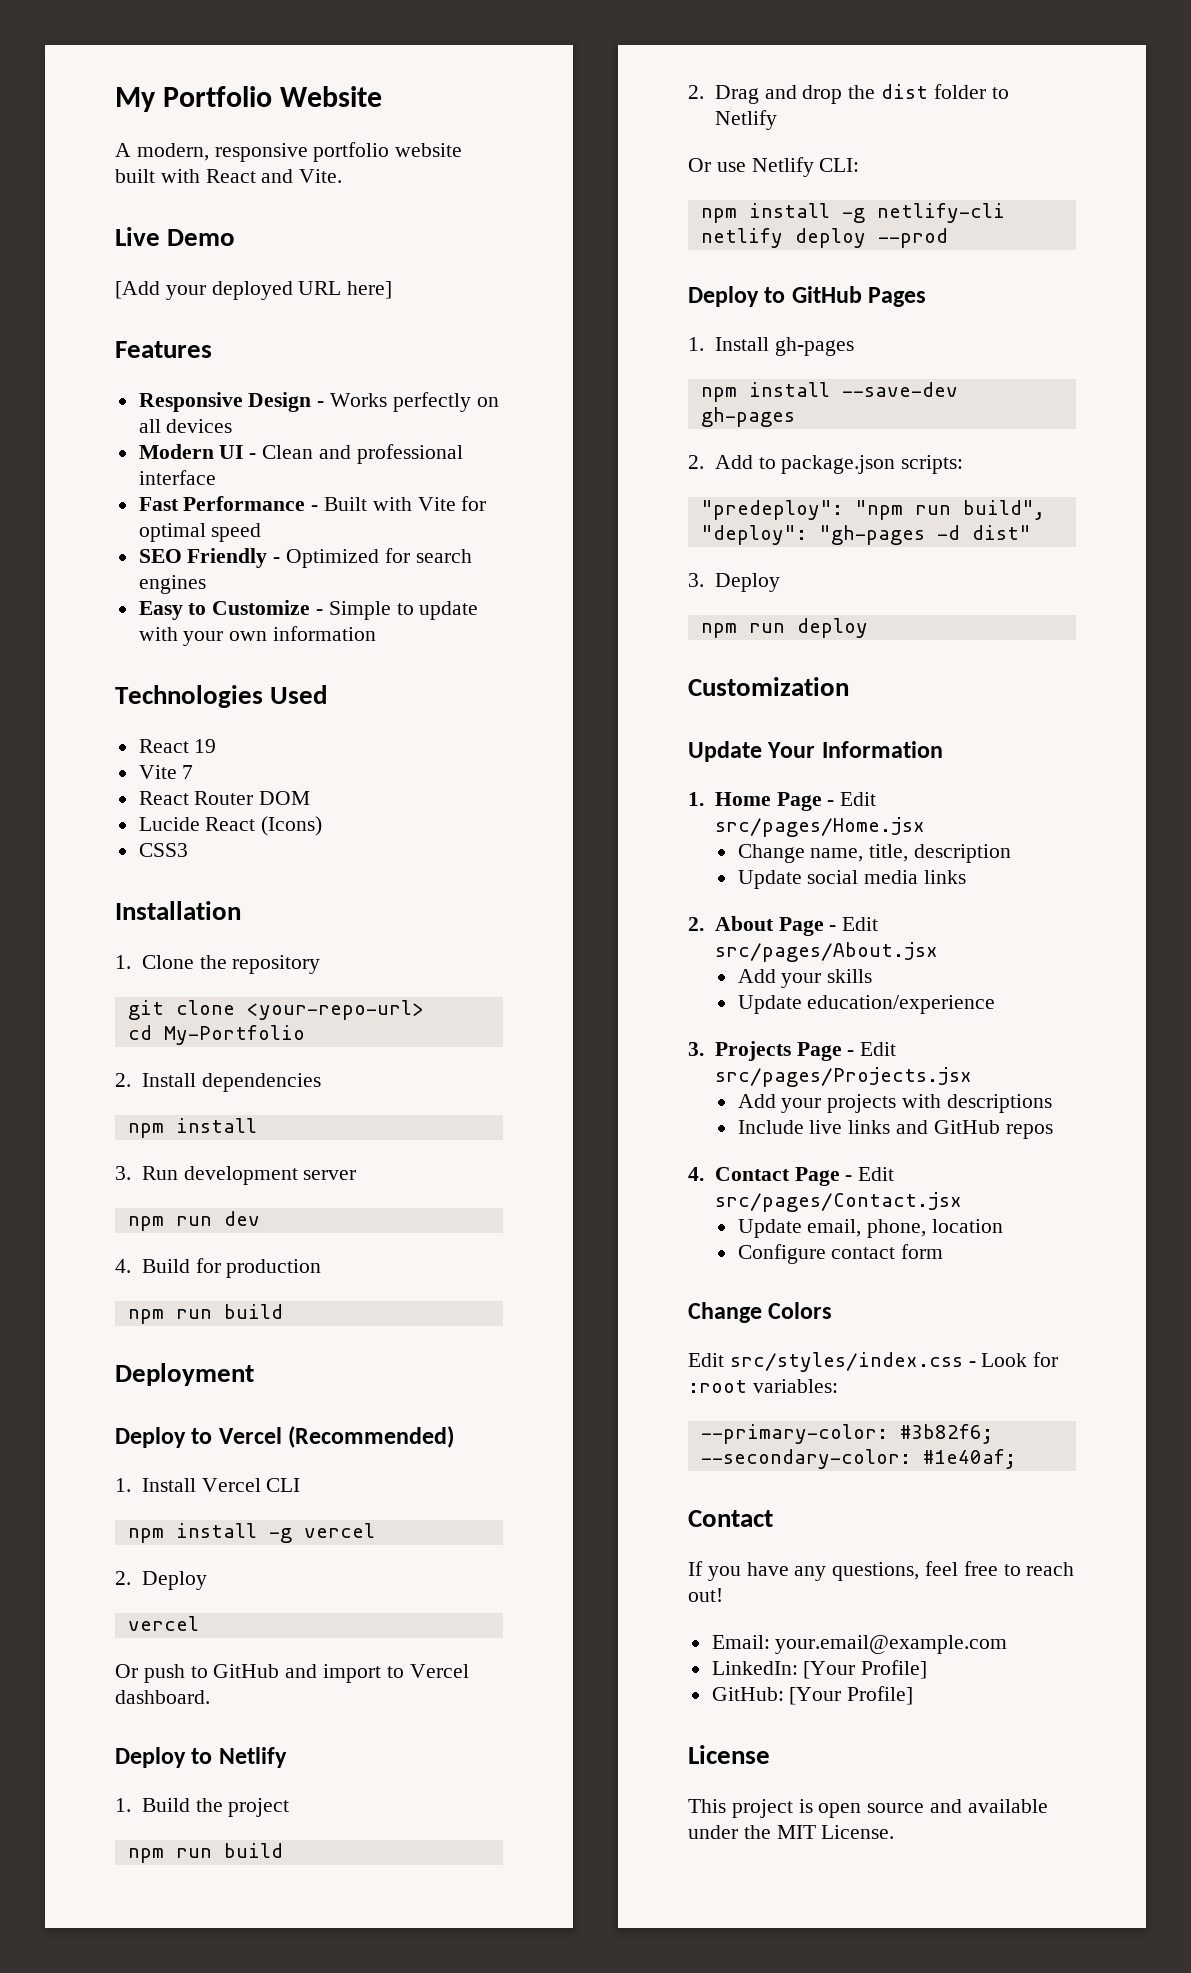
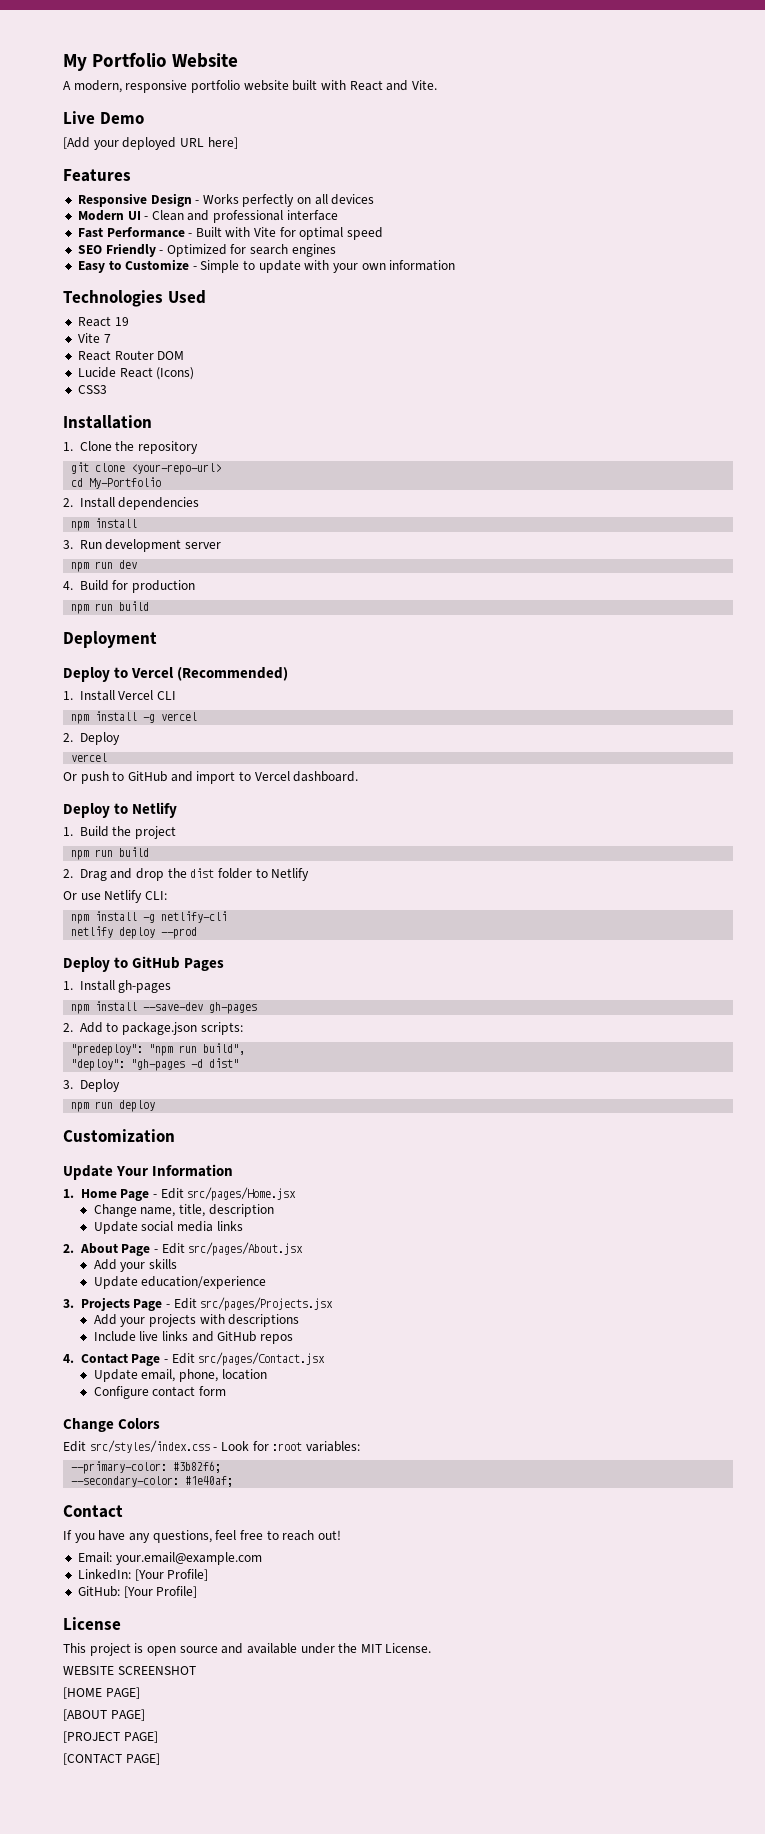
+ WEBSITE SCREENSHOT
+ [HOME PAGE]
+ [ABOUT PAGE]
+ [PROJECT PAGE]
+ [CONTACT PAGE]

